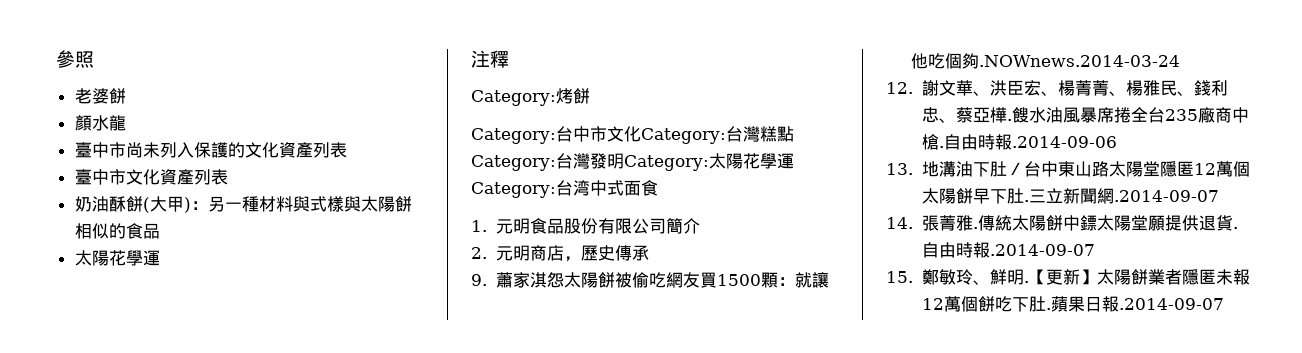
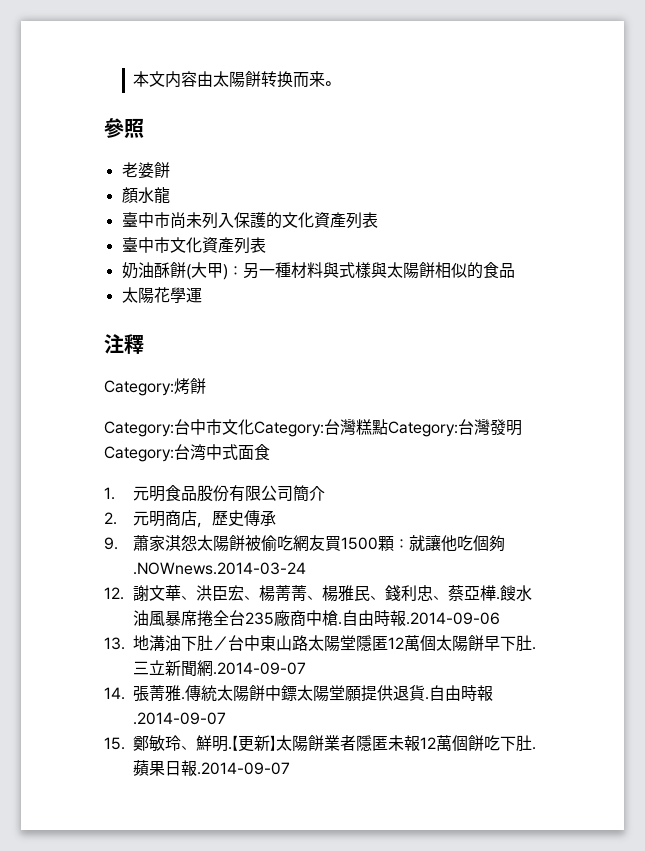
+ 本文内容由太陽餅转换而来。
- Category:台中市文化Category:台灣糕點Category:台灣發明Category:太陽花學運Category:台湾中式面食
+ Category:台中市文化Category:台灣糕點Category:台灣發明Category:台湾中式面食

